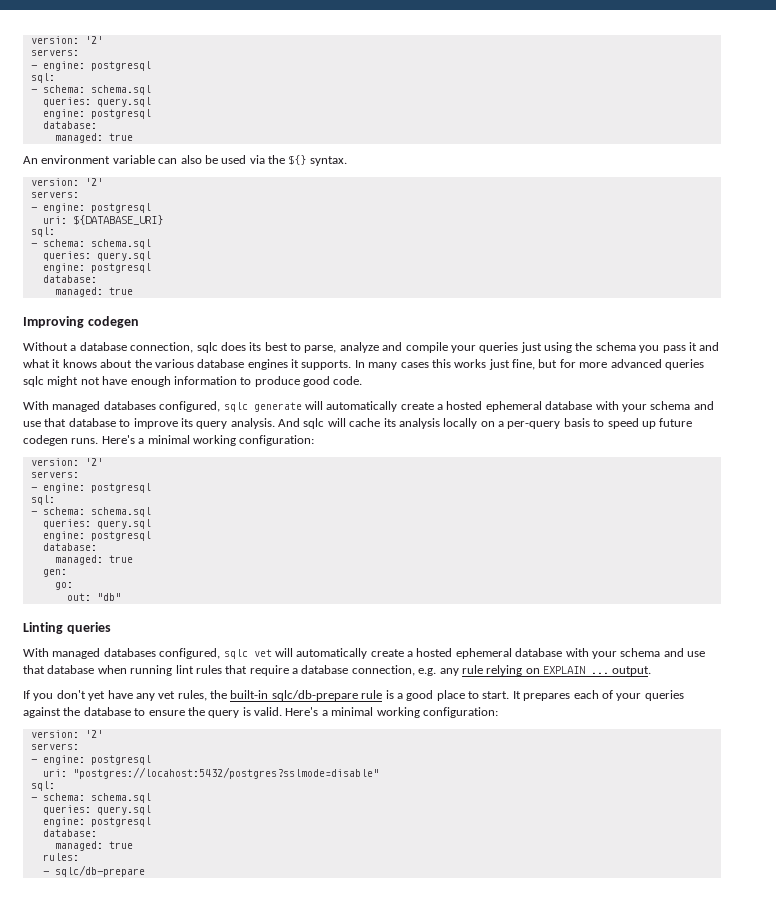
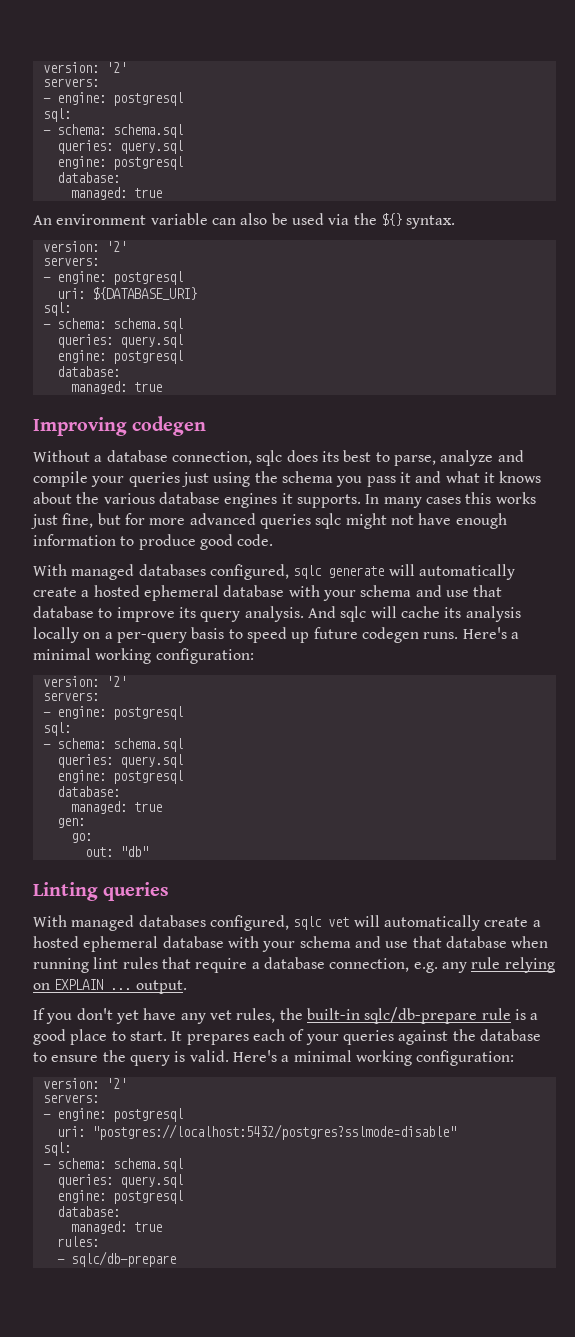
- uri: "postgres://locahost:5432/postgres?sslmode=disable"
+ uri: "postgres://localhost:5432/postgres?sslmode=disable"

